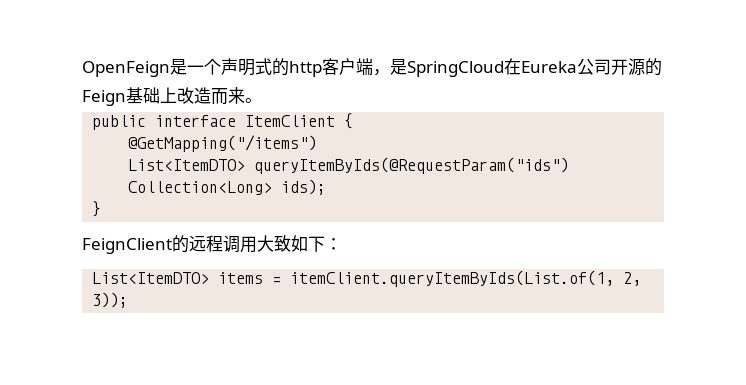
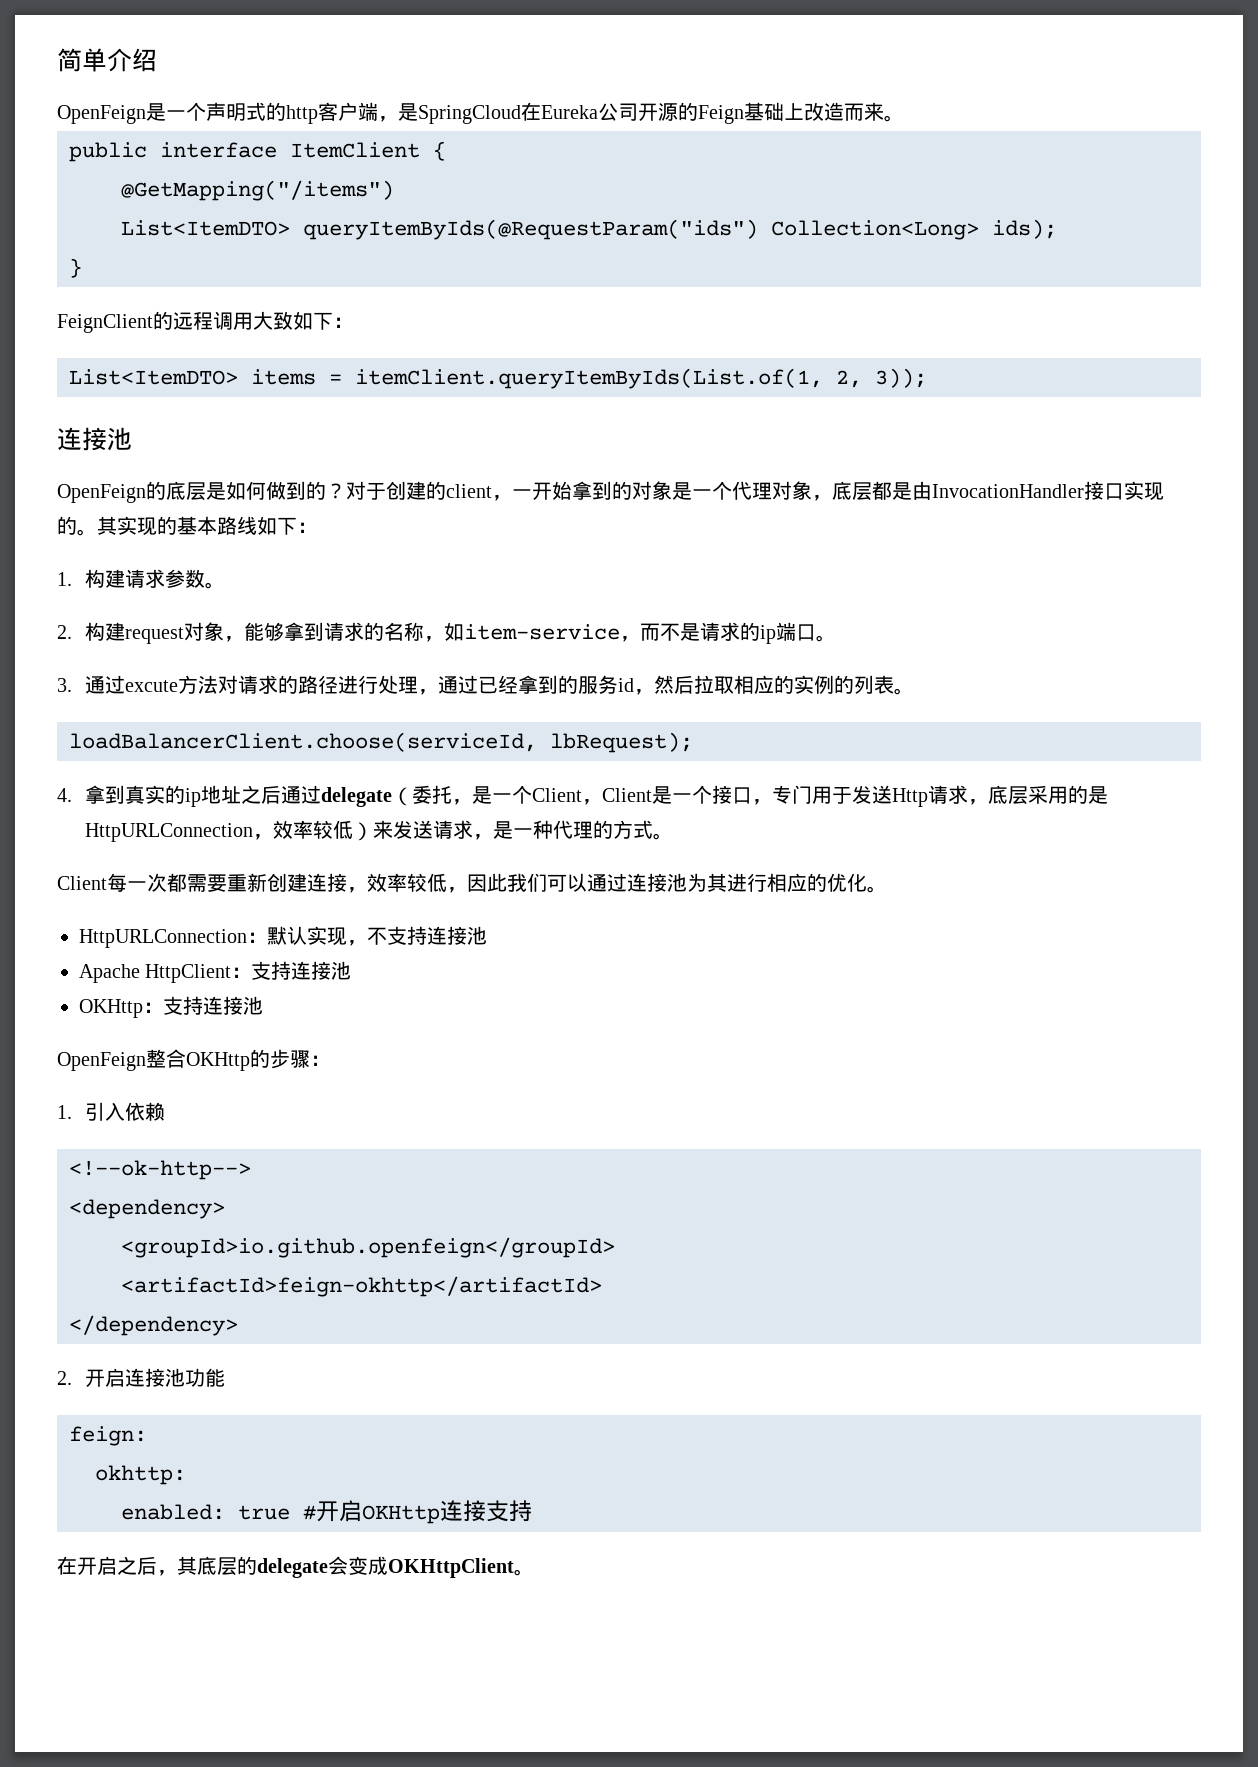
+ 简单介绍
  List<ItemDTO> items = itemClient.queryItemByIds(List.of(1, 2, 3));
+ 连接池
+ OpenFeign的底层是如何做到的？对于创建的client，一开始拿到的对象是一个代理对象，底层都是由InvocationHandler接口实现的。其实现的基本路线如下：
+ 1.构建请求参数。
+ 2.构建request对象，能够拿到请求的名称，如item-service，而不是请求的ip端口。
+ 3.通过excute方法对请求的路径进行处理，通过已经拿到的服务id，然后拉取相应的实例的列表。
+ loadBalancerClient.choose(serviceId, lbRequest);
+ 4.拿到真实的ip地址之后通过delegate（委托，是一个Client，Client是一个接口，专门用于发送Http请求，底层采用的是HttpURLConnection，效率较低）来发送请求，是一种代理的方式。
+ Client每一次都需要重新创建连接，效率较低，因此我们可以通过连接池为其进行相应的优化。
+ HttpURLConnection：默认实现，不支持连接池
+ Apache HttpClient：支持连接池
+ OKHttp：支持连接池
+ OpenFeign整合OKHttp的步骤：
+ 1.引入依赖
+ <!--ok-http-->
+ <dependency>
+ <groupId>io.github.openfeign</groupId>
+ <artifactId>feign-okhttp</artifactId>
+ </dependency>
+ 2.开启连接池功能
+ feign:
+ okhttp:
+ enabled: true #开启OKHttp连接支持
+ 在开启之后，其底层的delegate会变成OKHttpClient。

